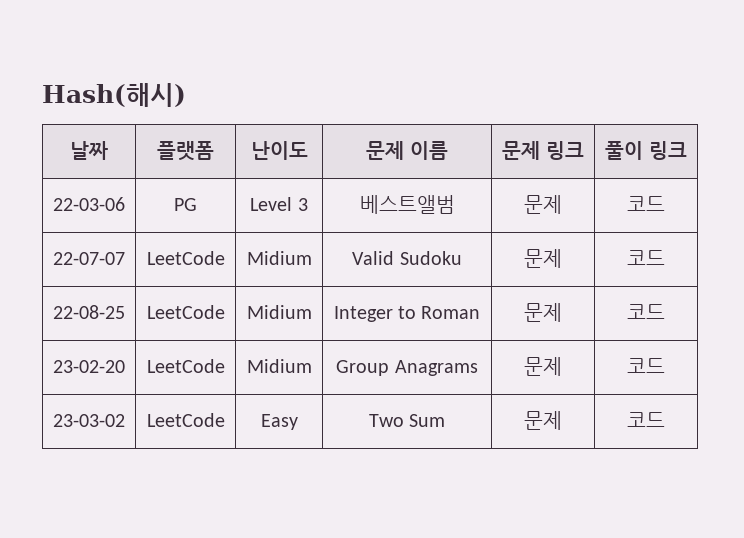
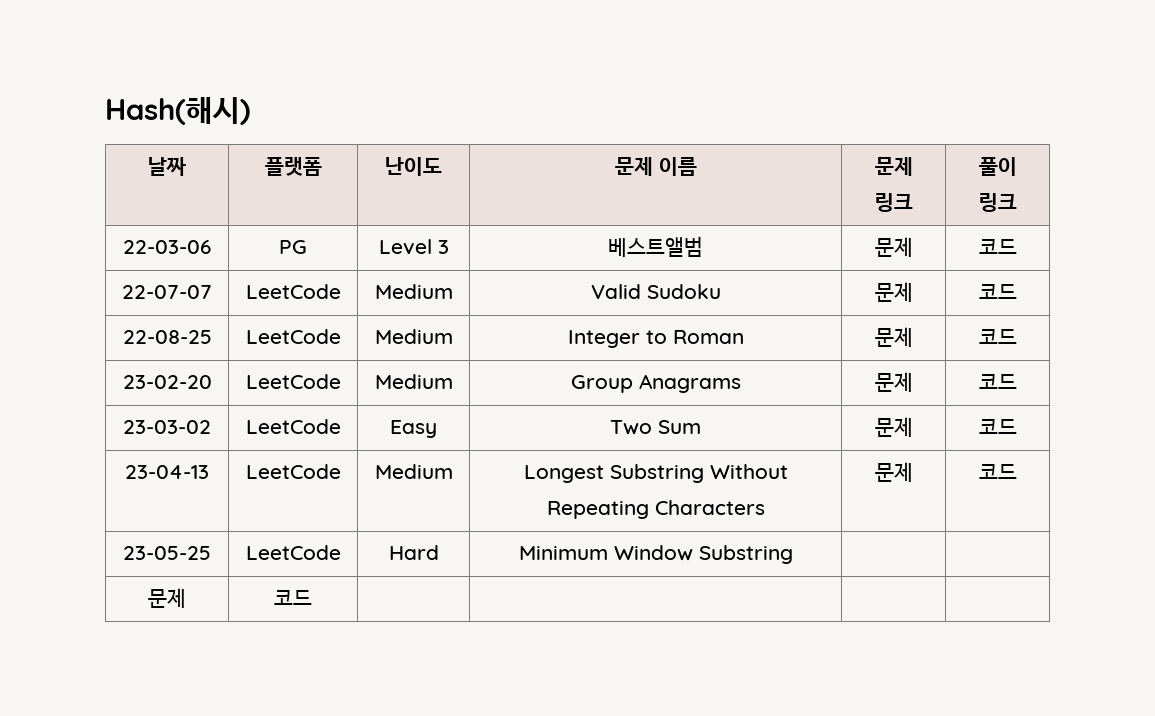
- 22-07-07 | LeetCode | Midium | Valid Sudoku | 문제 | 코드
+ 22-07-07 | LeetCode | Medium | Valid Sudoku | 문제 | 코드
- 22-08-25 | LeetCode | Midium | Integer to Roman | 문제 | 코드
+ 22-08-25 | LeetCode | Medium | Integer to Roman | 문제 | 코드
- 23-02-20 | LeetCode | Midium | Group Anagrams | 문제 | 코드
+ 23-02-20 | LeetCode | Medium | Group Anagrams | 문제 | 코드
+ 23-04-13 | LeetCode | Medium | Longest Substring Without Repeating Characters | 문제 | 코드
+ 23-05-25 | LeetCode | Hard | Minimum Window Substring | |
+ 문제 | 코드 | | | |

